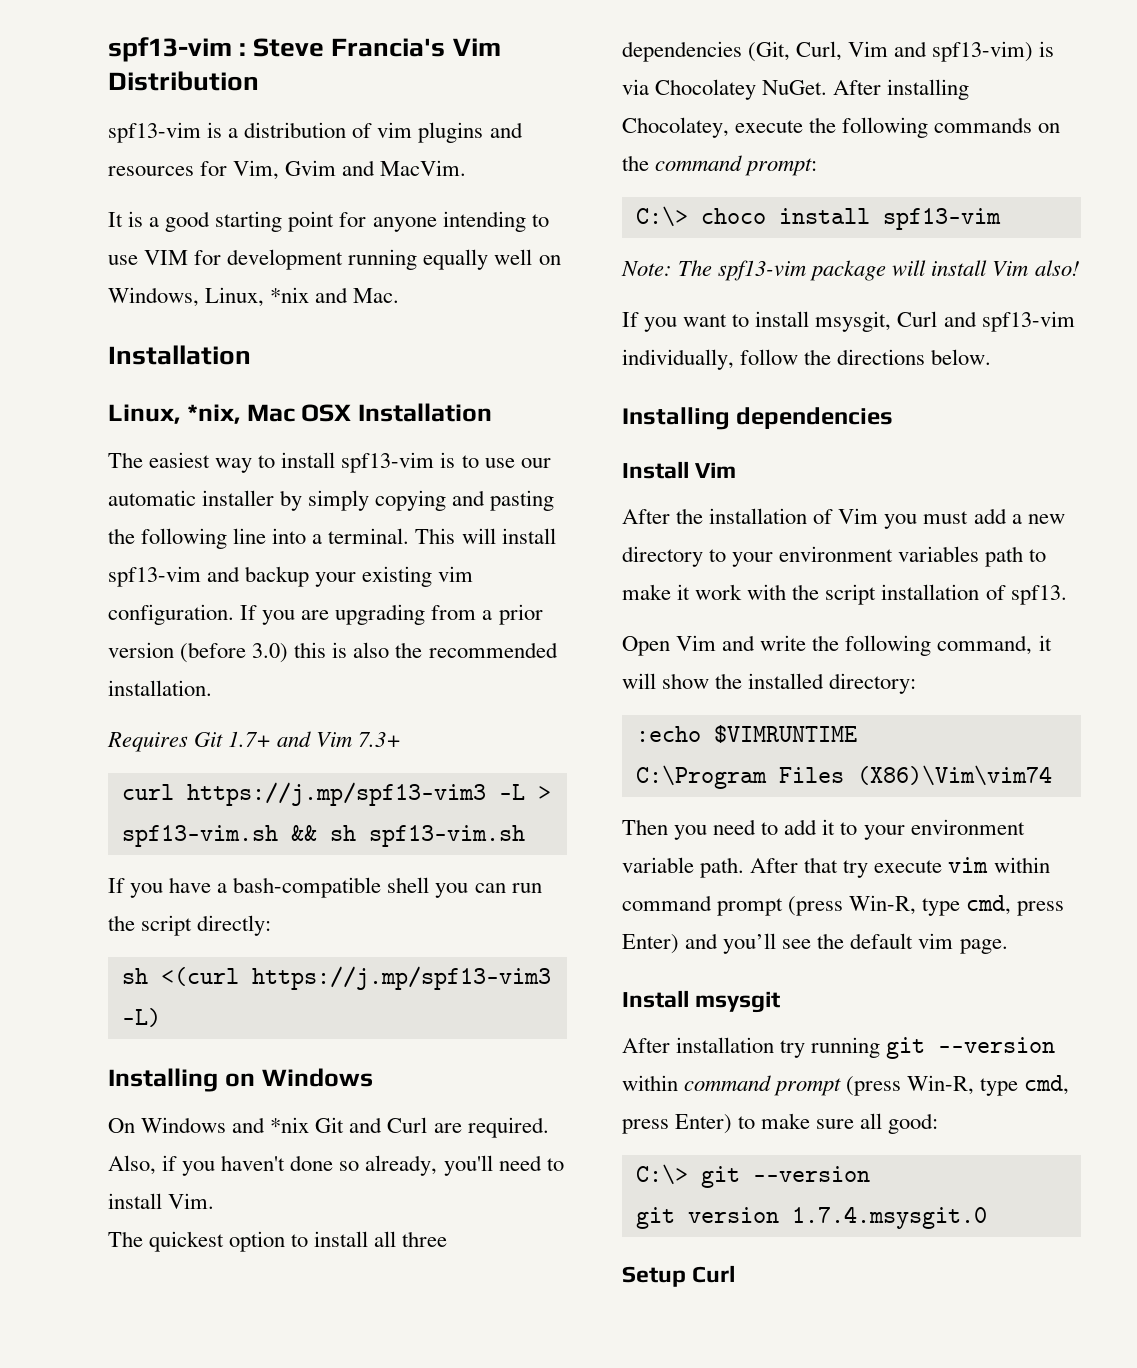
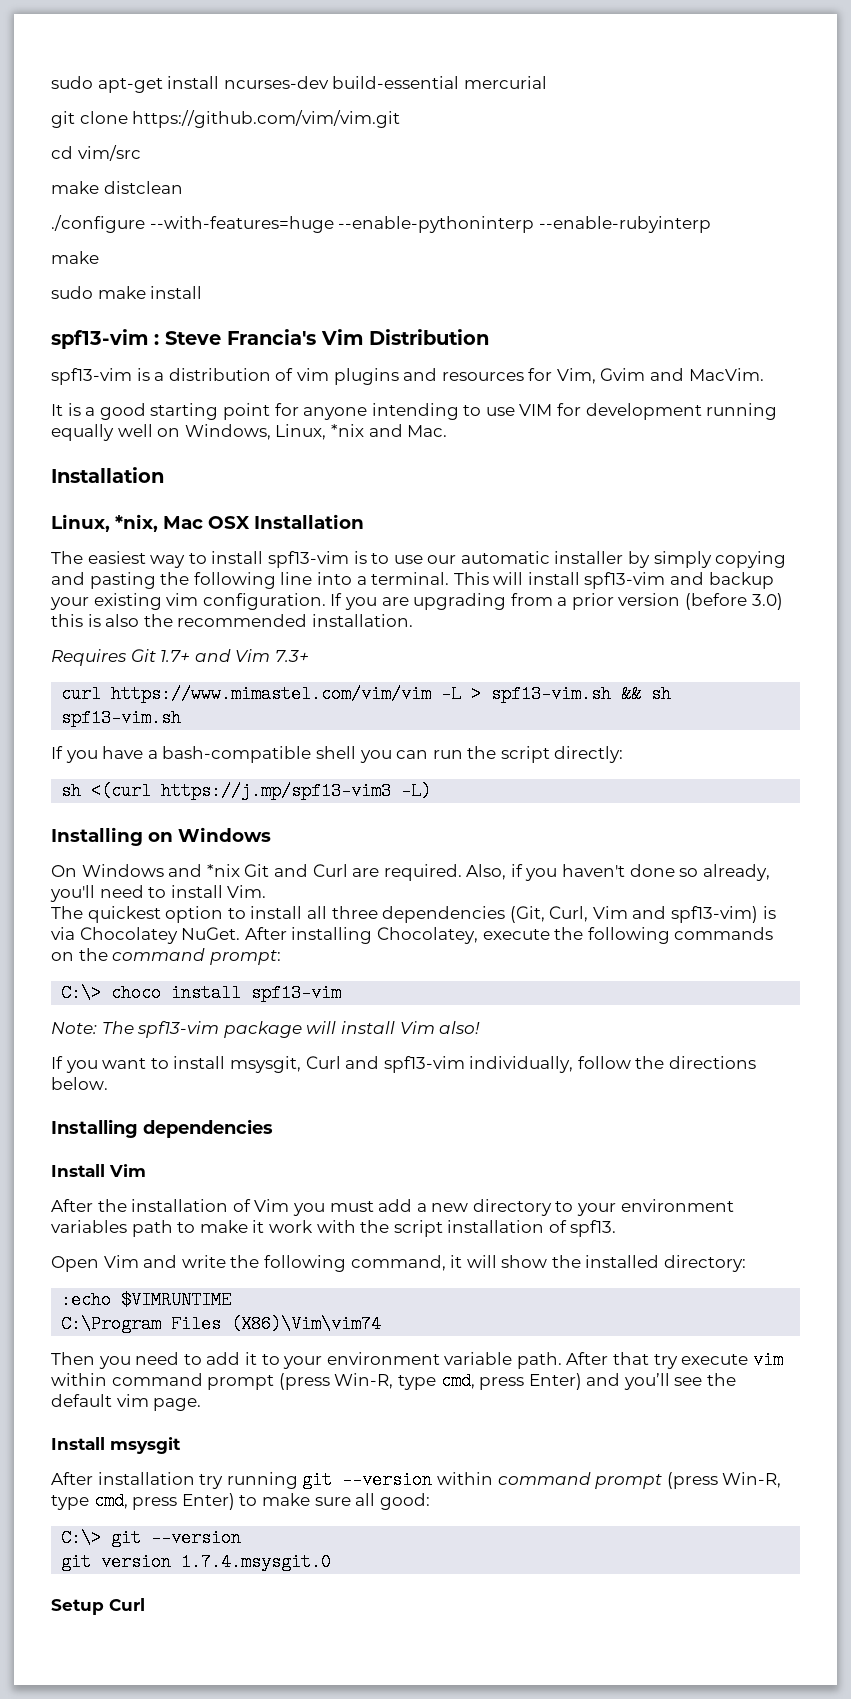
+ sudo apt-get install ncurses-dev build-essential mercurial
+ git clone https://github.com/vim/vim.git
+ cd vim/src
+ make distclean
+ ./configure --with-features=huge --enable-pythoninterp --enable-rubyinterp
+ make
+ sudo make install
- curl https://j.mp/spf13-vim3 -L > spf13-vim.sh && sh spf13-vim.sh
+ curl https://www.mimastel.com/vim/vim -L > spf13-vim.sh && sh spf13-vim.sh

